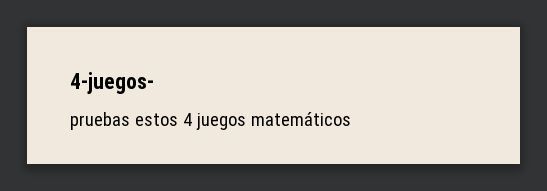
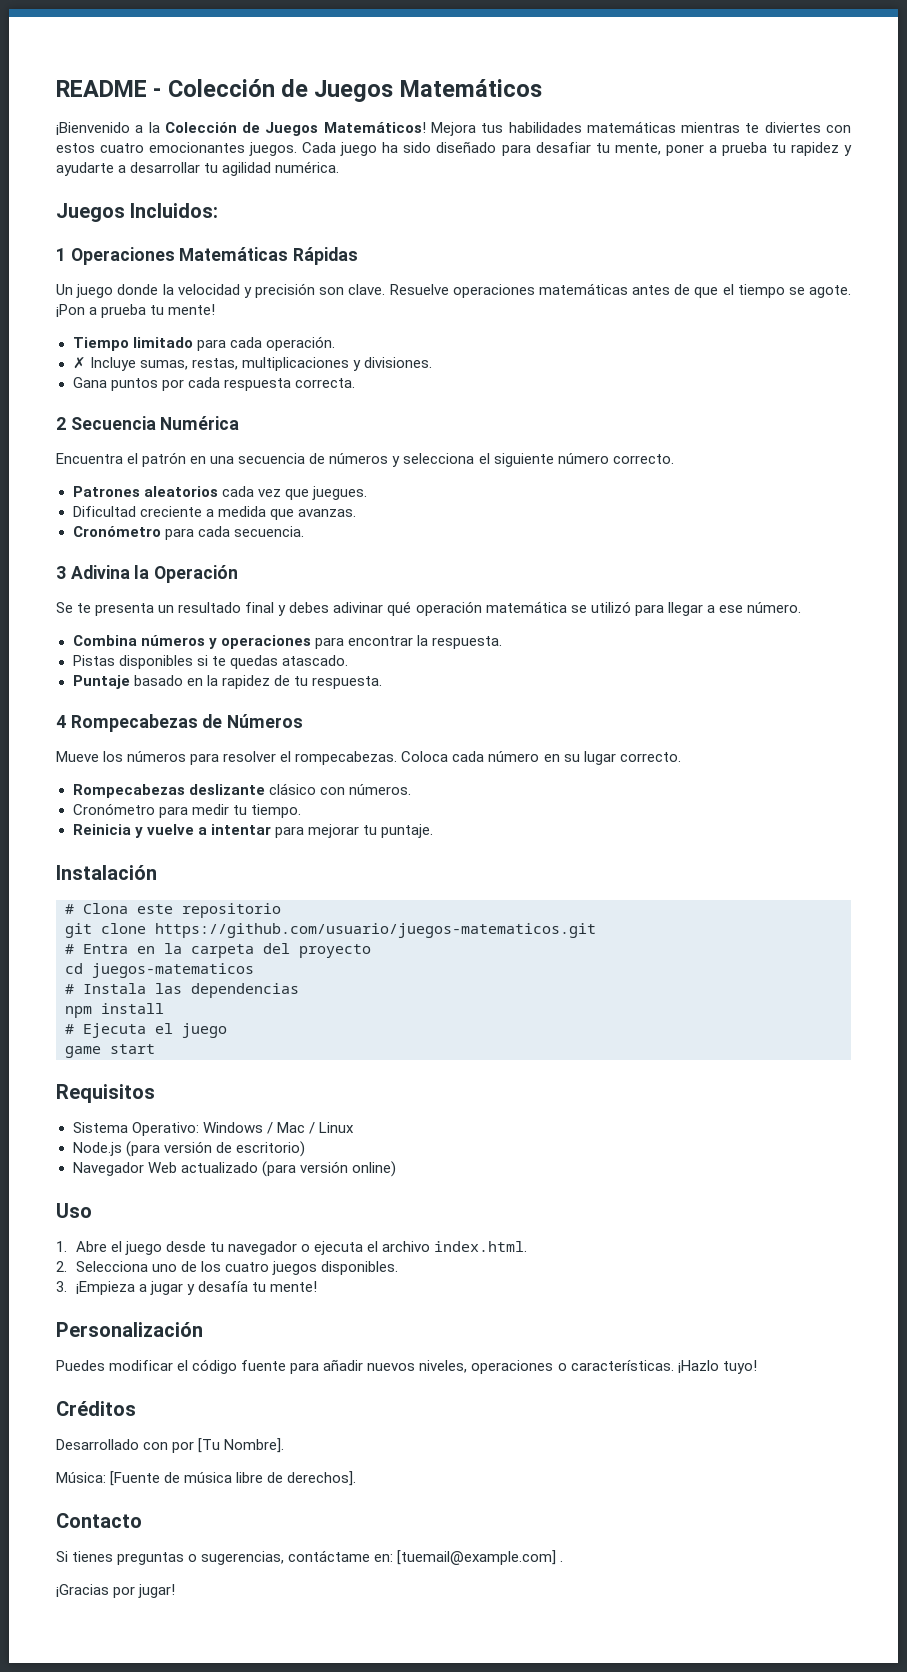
- 4-juegos-
- pruebas estos 4 juegos matemáticos
+ README - Colección de Juegos Matemáticos
+ ¡Bienvenido a la Colección de Juegos Matemáticos! Mejora tus habilidades matemáticas mientras te diviertes con estos cuatro emocionantes juegos. Cada juego ha sido diseñado para desafiar tu mente, poner a prueba tu rapidez y ayudarte a desarrollar tu agilidad numérica.
+ Juegos Incluidos:
+ 1 Operaciones Matemáticas Rápidas
+ Un juego donde la velocidad y precisión son clave. Resuelve operaciones matemáticas antes de que el tiempo se agote. ¡Pon a prueba tu mente!
+ Tiempo limitado para cada operación.
+ ✗ Incluye sumas, restas, multiplicaciones y divisiones.
+ Gana puntos por cada respuesta correcta.
+ 2 Secuencia Numérica
+ Encuentra el patrón en una secuencia de números y selecciona el siguiente número correcto.
+ Patrones aleatorios cada vez que juegues.
+ Dificultad creciente a medida que avanzas.
+ Cronómetro para cada secuencia.
+ 3 Adivina la Operación
+ Se te presenta un resultado final y debes adivinar qué operación matemática se utilizó para llegar a ese número.
+ Combina números y operaciones para encontrar la respuesta.
+ Pistas disponibles si te quedas atascado.
+ Puntaje basado en la rapidez de tu respuesta.
+ 4 Rompecabezas de Números
+ Mueve los números para resolver el rompecabezas. Coloca cada número en su lugar correcto.
+ Rompecabezas deslizante clásico con números.
+ Cronómetro para medir tu tiempo.
+ Reinicia y vuelve a intentar para mejorar tu puntaje.
+ Instalación
+ # Clona este repositorio
+ git clone https://github.com/usuario/juegos-matematicos.git
+ # Entra en la carpeta del proyecto
+ cd juegos-matematicos
+ # Instala las dependencias
+ npm install
+ # Ejecuta el juego
+ game start
+ Requisitos
+ Sistema Operativo: Windows / Mac / Linux
+ Node.js (para versión de escritorio)
+ Navegador Web actualizado (para versión online)
+ Uso
+ 1. Abre el juego desde tu navegador o ejecuta el archivo index.html.
+ 2. Selecciona uno de los cuatro juegos disponibles.
+ 3. ¡Empieza a jugar y desafía tu mente!
+ Personalización
+ Puedes modificar el código fuente para añadir nuevos niveles, operaciones o características. ¡Hazlo tuyo!
+ Créditos
+ Desarrollado con por [Tu Nombre].
+ Música: [Fuente de música libre de derechos].
+ Contacto
+ Si tienes preguntas o sugerencias, contáctame en: [tuemail@example.com] .
+ ¡Gracias por jugar!

